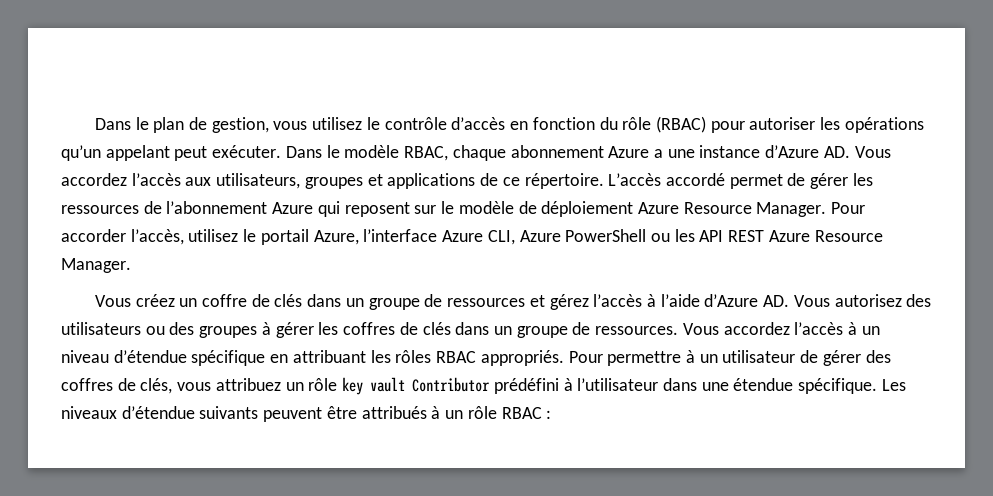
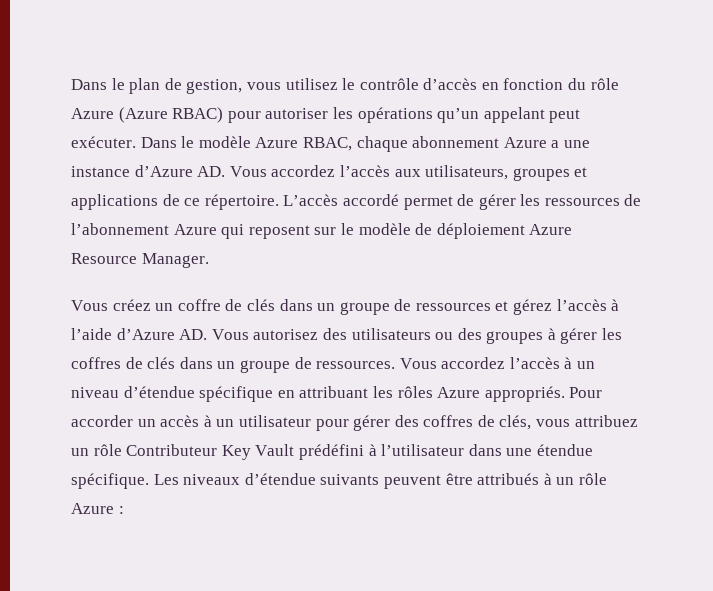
- Dans le plan de gestion, vous utilisez le contrôle d’accès en fonction du rôle (RBAC) pour autoriser les opérations qu’un appelant peut exécuter.
+ Dans le plan de gestion, vous utilisez le contrôle d’accès en fonction du rôle Azure (Azure RBAC) pour autoriser les opérations qu’un appelant peut exécuter.
- Dans le modèle RBAC, chaque abonnement Azure a une instance d’Azure AD. Vous accordez l’accès aux utilisateurs, groupes et applications de ce répertoire.
+ Dans le modèle Azure RBAC, chaque abonnement Azure a une instance d’Azure AD. Vous accordez l’accès aux utilisateurs, groupes et applications de ce répertoire.
- Pour accorder l’accès, utilisez le portail Azure, l’interface Azure CLI, Azure PowerShell ou les API REST Azure Resource Manager.
- Vous accordez l’accès à un niveau d’étendue spécifique en attribuant les rôles RBAC appropriés.
+ Vous accordez l’accès à un niveau d’étendue spécifique en attribuant les rôles Azure appropriés.
- Pour permettre à un utilisateur de gérer des coffres de clés, vous attribuez un rôle key vault Contributor prédéfini à l’utilisateur dans une étendue spécifique.
+ Pour accorder un accès à un utilisateur pour gérer des coffres de clés, vous attribuez un rôle Contributeur Key Vault prédéfini à l’utilisateur dans une étendue spécifique.
- Les niveaux d’étendue suivants peuvent être attribués à un rôle RBAC :
+ Les niveaux d’étendue suivants peuvent être attribués à un rôle Azure :

